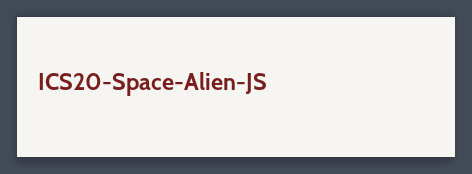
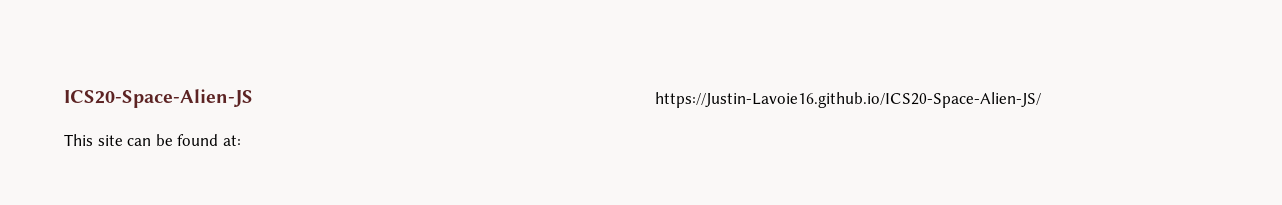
+ This site can be found at: https://Justin-Lavoie16.github.io/ICS20-Space-Alien-JS/

